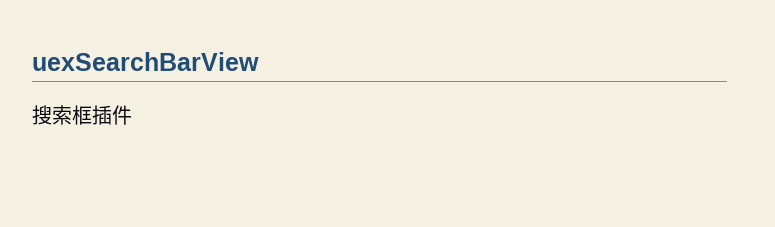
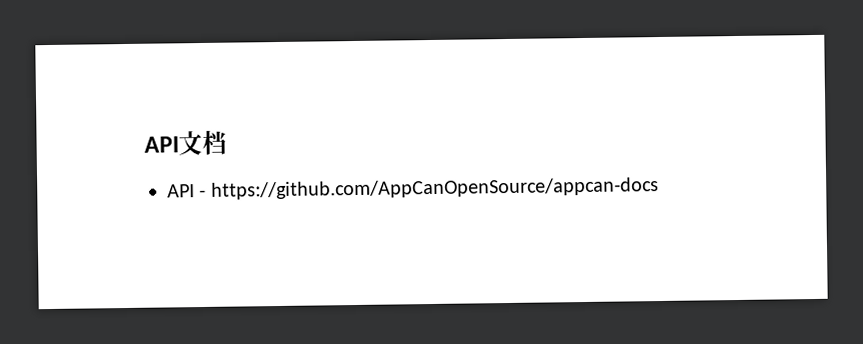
- uexSearchBarView
- 搜索框插件
+ API文档
+ API - https://github.com/AppCanOpenSource/appcan-docs

